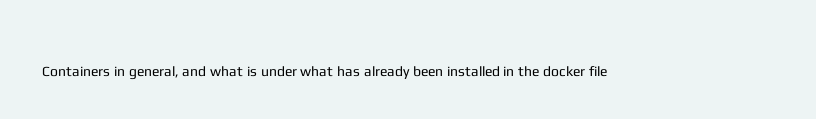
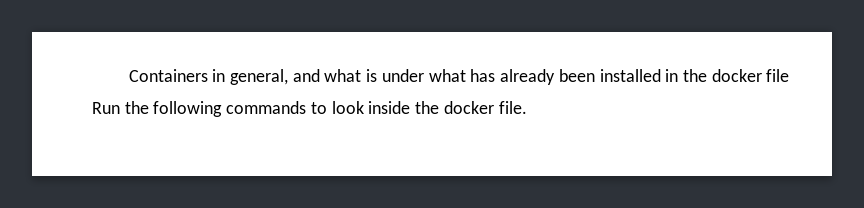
+ Run the following commands to look inside the docker file.

